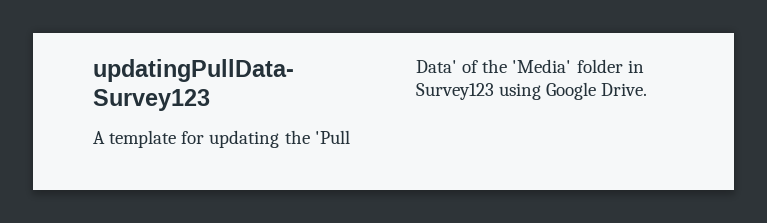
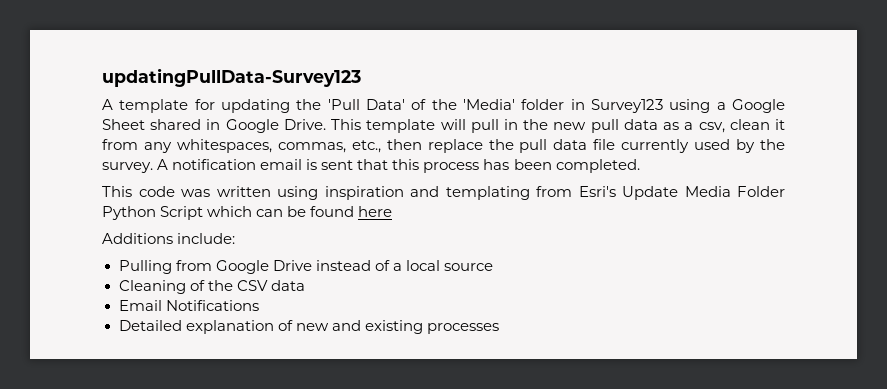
- A template for updating the 'Pull Data' of the 'Media' folder in Survey123 using Google Drive.
+ A template for updating the 'Pull Data' of the 'Media' folder in Survey123 using a Google Sheet shared in Google Drive. This template will pull in the new pull data as a csv, clean it from any whitespaces, commas, etc., then replace the pull data file currently used by the survey. A notification email is sent that this process has been completed.
+ This code was written using inspiration and templating from Esri's Update Media Folder Python Script which can be found here
+ Additions include:
+ Pulling from Google Drive instead of a local source
+ Cleaning of the CSV data
+ Email Notifications
+ Detailed explanation of new and existing processes

